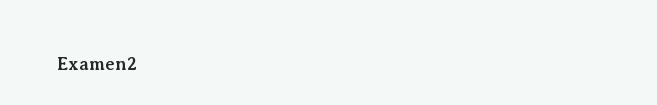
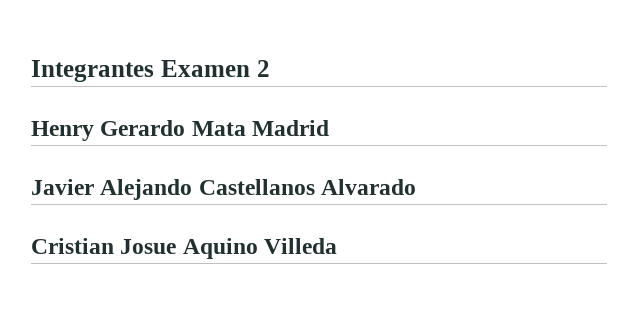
- Examen2
+ Integrantes Examen 2
+ Henry Gerardo Mata Madrid
+ Javier Alejando Castellanos Alvarado
+ Cristian Josue Aquino Villeda

